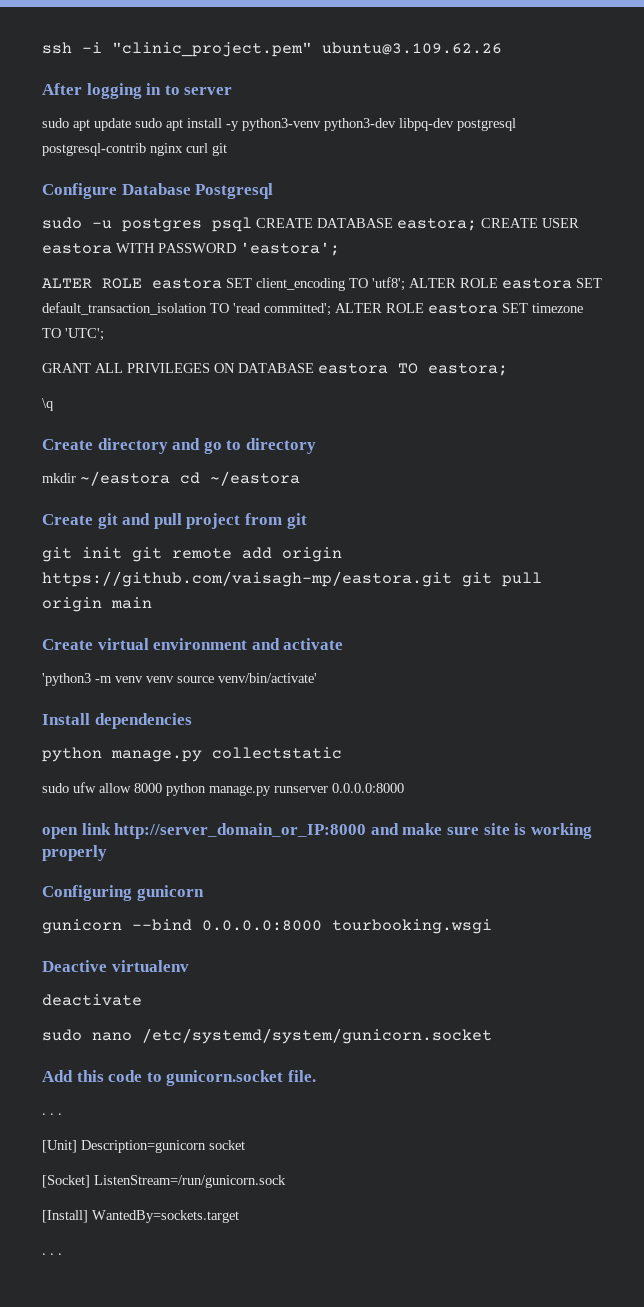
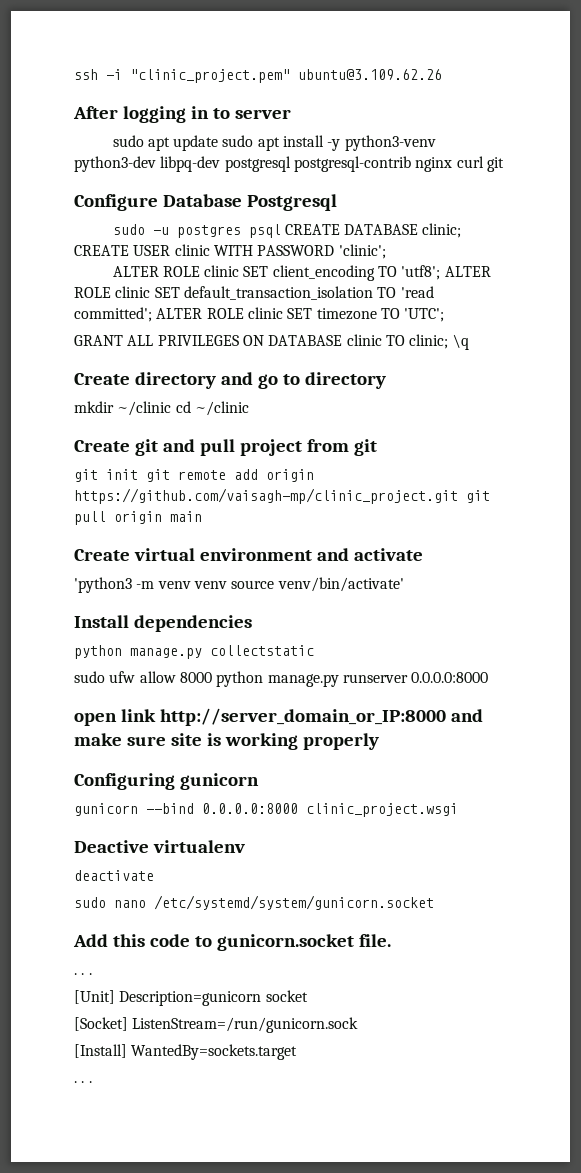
- sudo -u postgres psql CREATE DATABASE eastora; CREATE USER eastora WITH PASSWORD 'eastora';
- ALTER ROLE eastora SET client_encoding TO 'utf8'; ALTER ROLE eastora SET default_transaction_isolation TO 'read committed'; ALTER ROLE eastora SET timezone TO 'UTC';
+ sudo -u postgres psql CREATE DATABASE clinic; CREATE USER clinic WITH PASSWORD 'clinic';
+ ALTER ROLE clinic SET client_encoding TO 'utf8'; ALTER ROLE clinic SET default_transaction_isolation TO 'read committed'; ALTER ROLE clinic SET timezone TO 'UTC';
- GRANT ALL PRIVILEGES ON DATABASE eastora TO eastora;
- \q
+ GRANT ALL PRIVILEGES ON DATABASE clinic TO clinic; \q
- mkdir ~/eastora cd ~/eastora
+ mkdir ~/clinic cd ~/clinic
- git init git remote add origin https://github.com/vaisagh-mp/eastora.git git pull origin main
+ git init git remote add origin https://github.com/vaisagh-mp/clinic_project.git git pull origin main
- gunicorn --bind 0.0.0.0:8000 tourbooking.wsgi
+ gunicorn --bind 0.0.0.0:8000 clinic_project.wsgi

